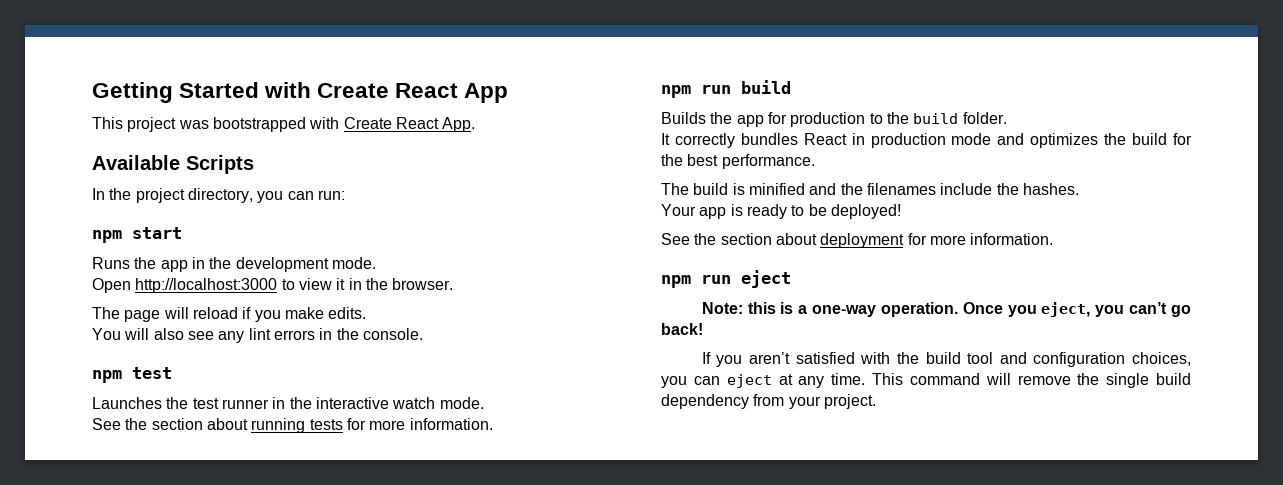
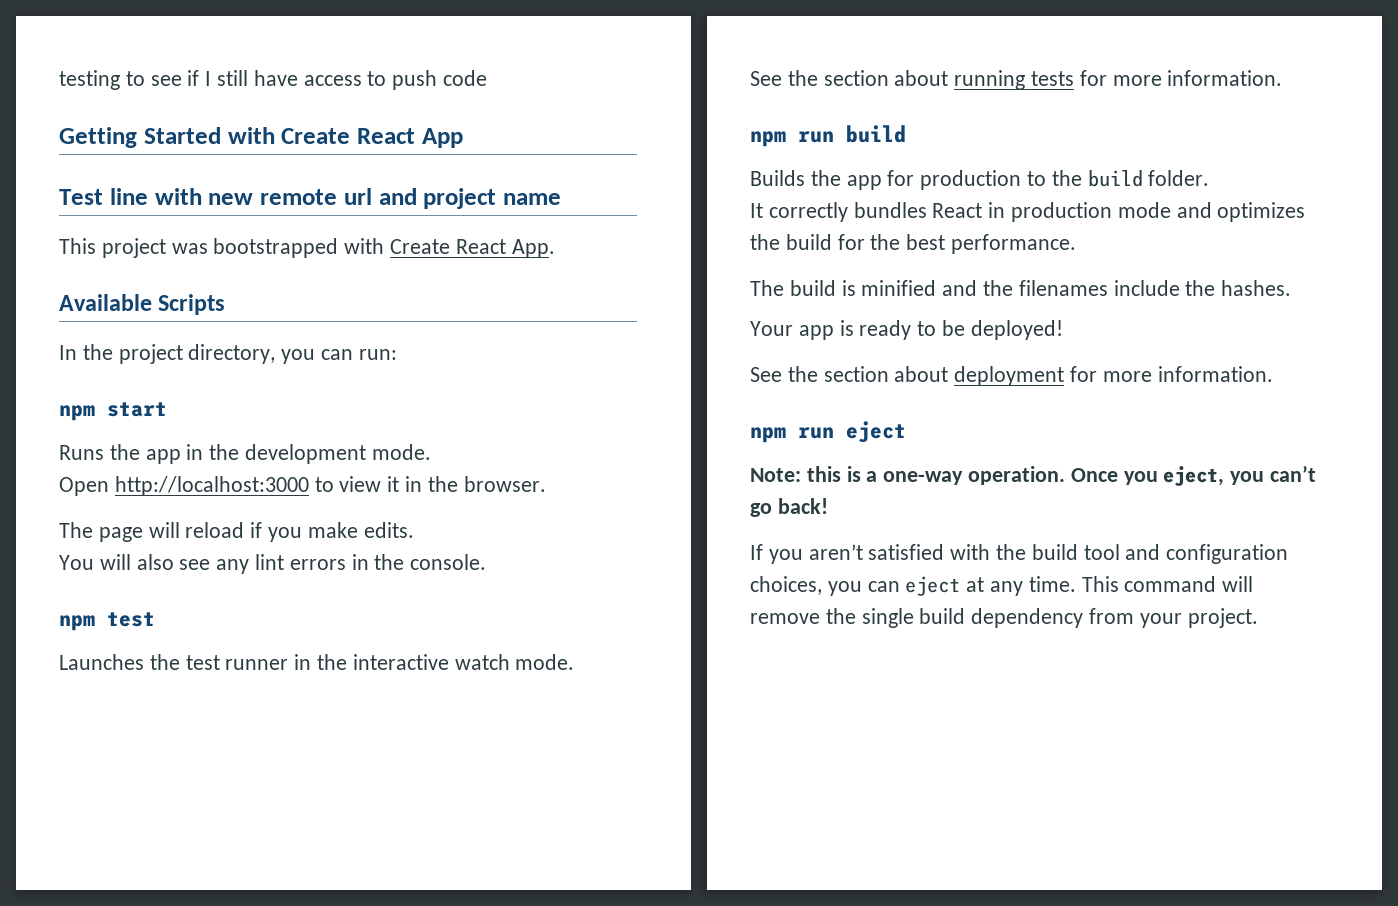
+ testing to see if I still have access to push code
+ Test line with new remote url and project name

